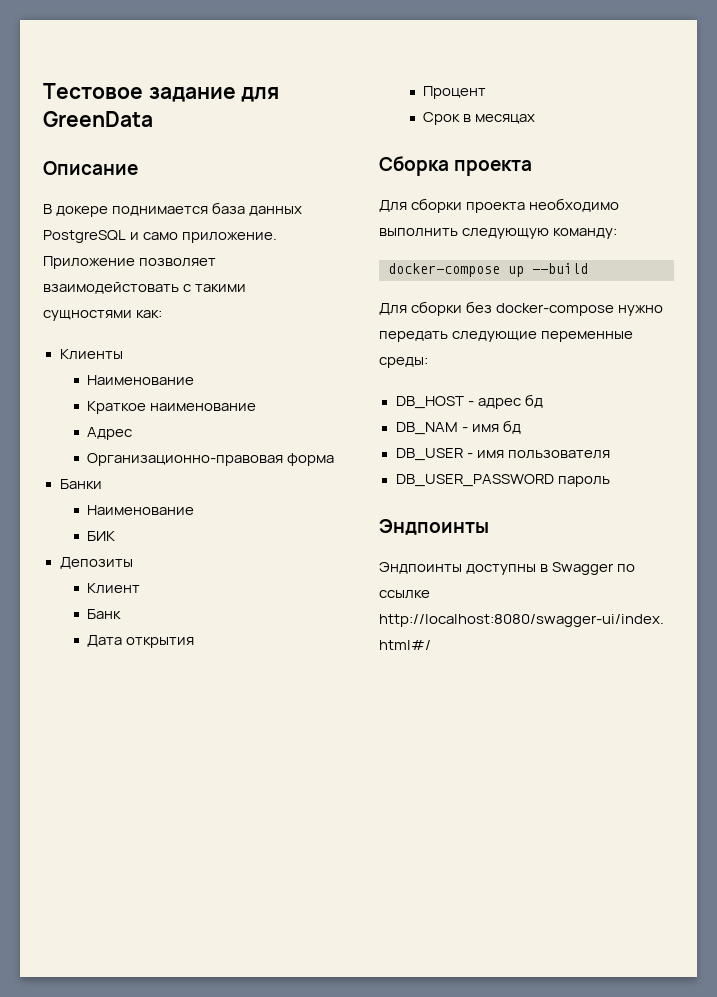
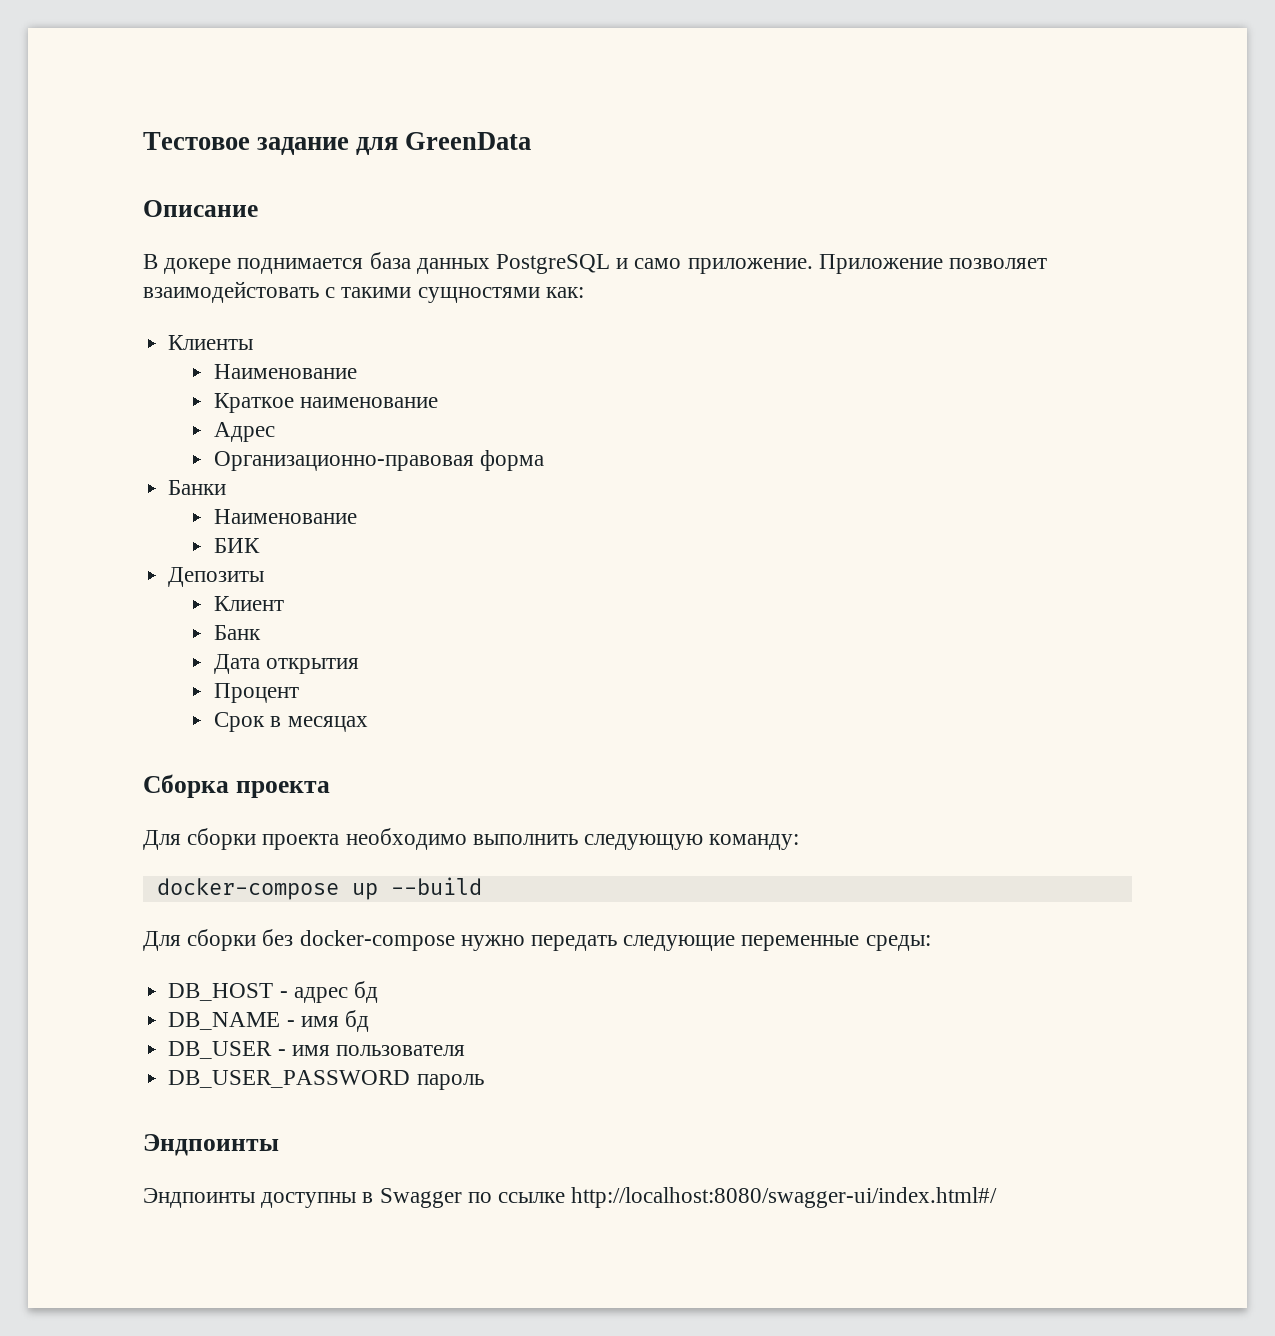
- DB_NAM - имя бд
+ DB_NAME - имя бд

